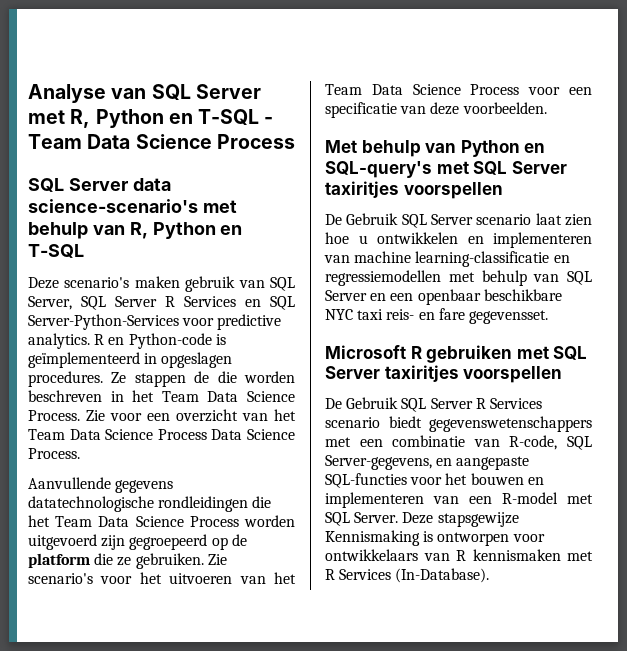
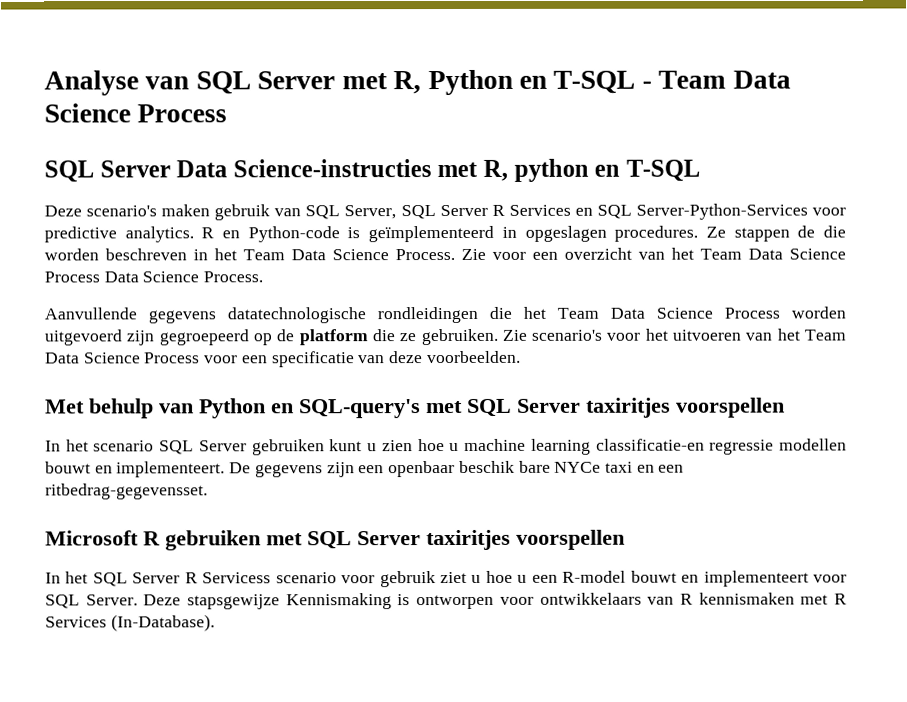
- SQL Server data science-scenario's met behulp van R, Python en T-SQL
+ SQL Server Data Science-instructies met R, python en T-SQL
- De Gebruik SQL Server scenario laat zien hoe u ontwikkelen en implementeren van machine learning-classificatie en regressiemodellen met behulp van SQL Server en een openbaar beschikbare NYC taxi reis- en fare gegevensset.
+ In het scenario SQL Server gebruiken kunt u zien hoe u machine learning classificatie-en regressie modellen bouwt en implementeert. De gegevens zijn een openbaar beschik bare NYCe taxi en een ritbedrag-gegevensset.
- De Gebruik SQL Server R Services scenario biedt gegevenswetenschappers met een combinatie van R-code, SQL Server-gegevens, en aangepaste SQL-functies voor het bouwen en implementeren van een R-model met SQL Server.
+ In het SQL Server R Servicess scenario voor gebruik ziet u hoe u een R-model bouwt en implementeert voor SQL Server.

